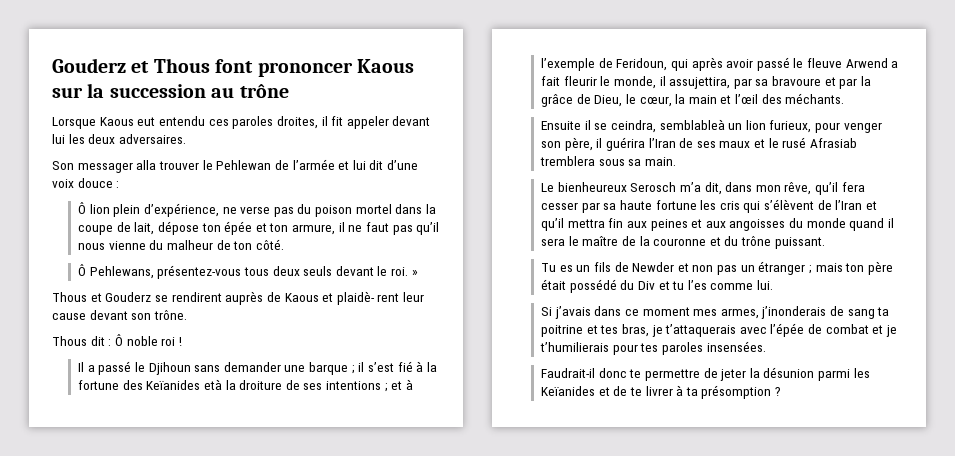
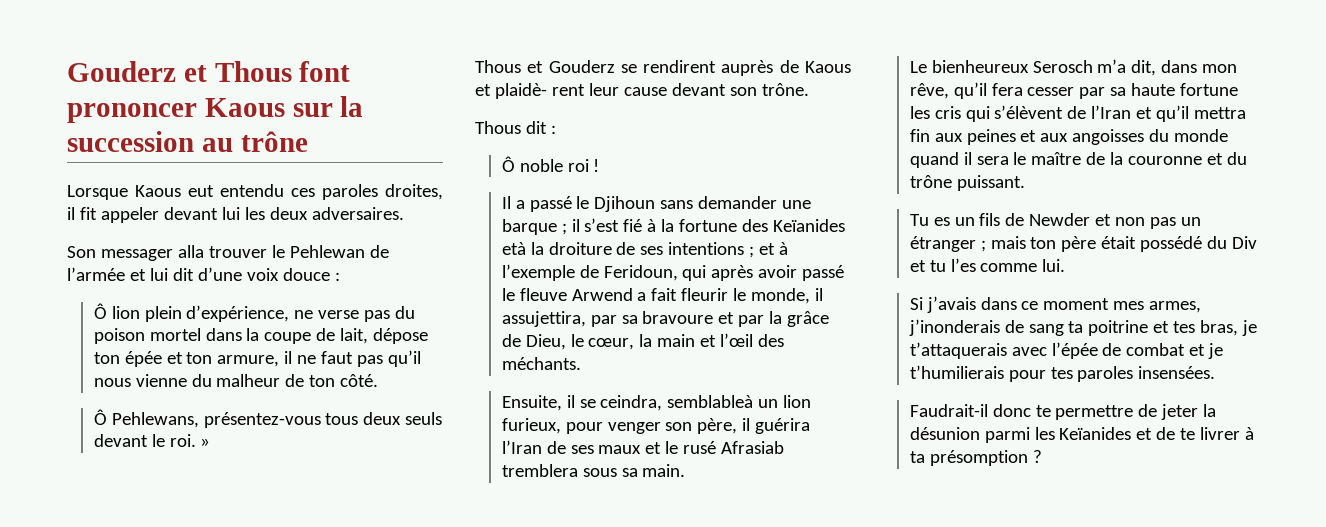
- Thous dit : Ô noble roi !
+ Thous dit :
+ Ô noble roi !
- Ensuite il se ceindra, semblableà un lion furieux, pour venger son père, il guérira l’Iran de ses maux et le rusé Afrasiab tremblera sous sa main.
+ Ensuite, il se ceindra, semblableà un lion furieux, pour venger son père, il guérira l’Iran de ses maux et le rusé Afrasiab tremblera sous sa main.

